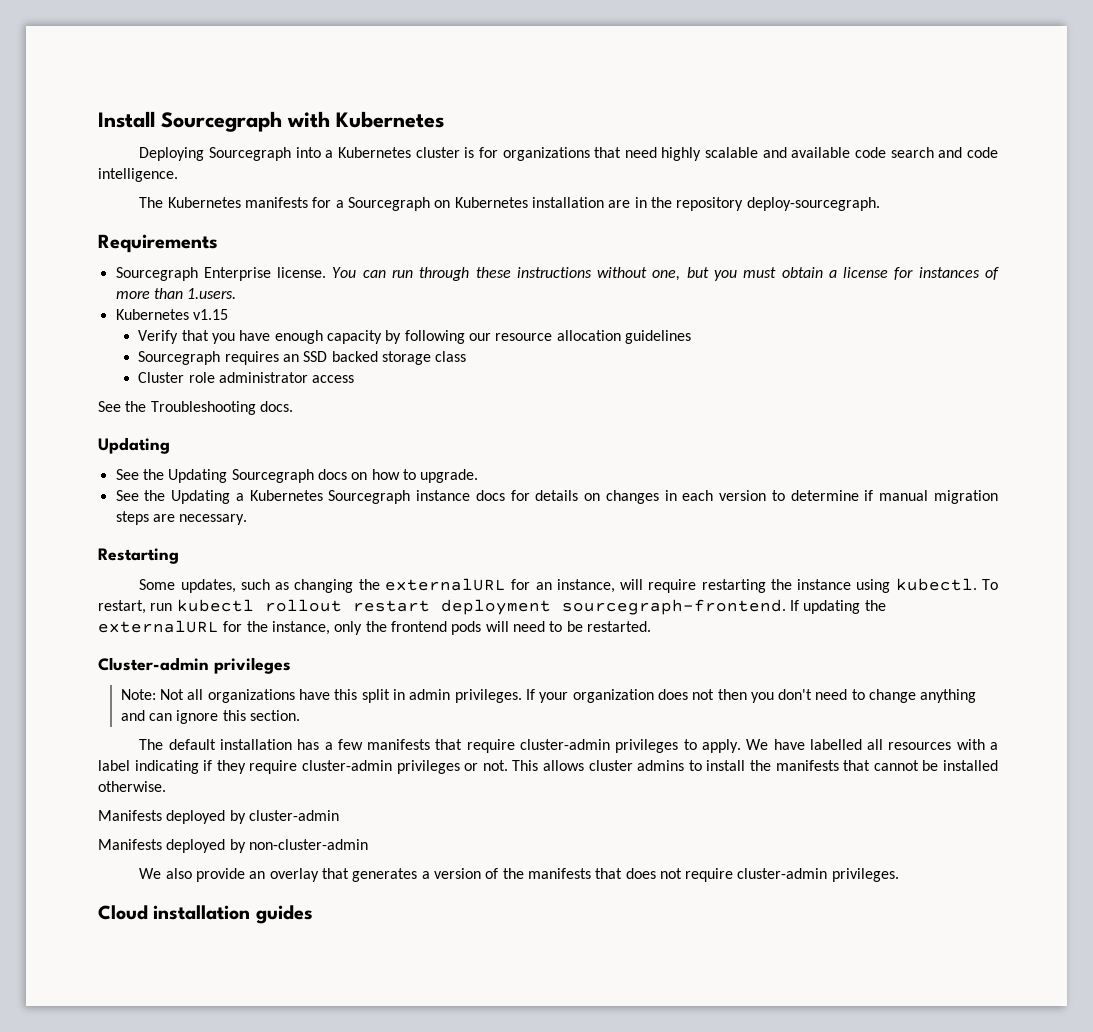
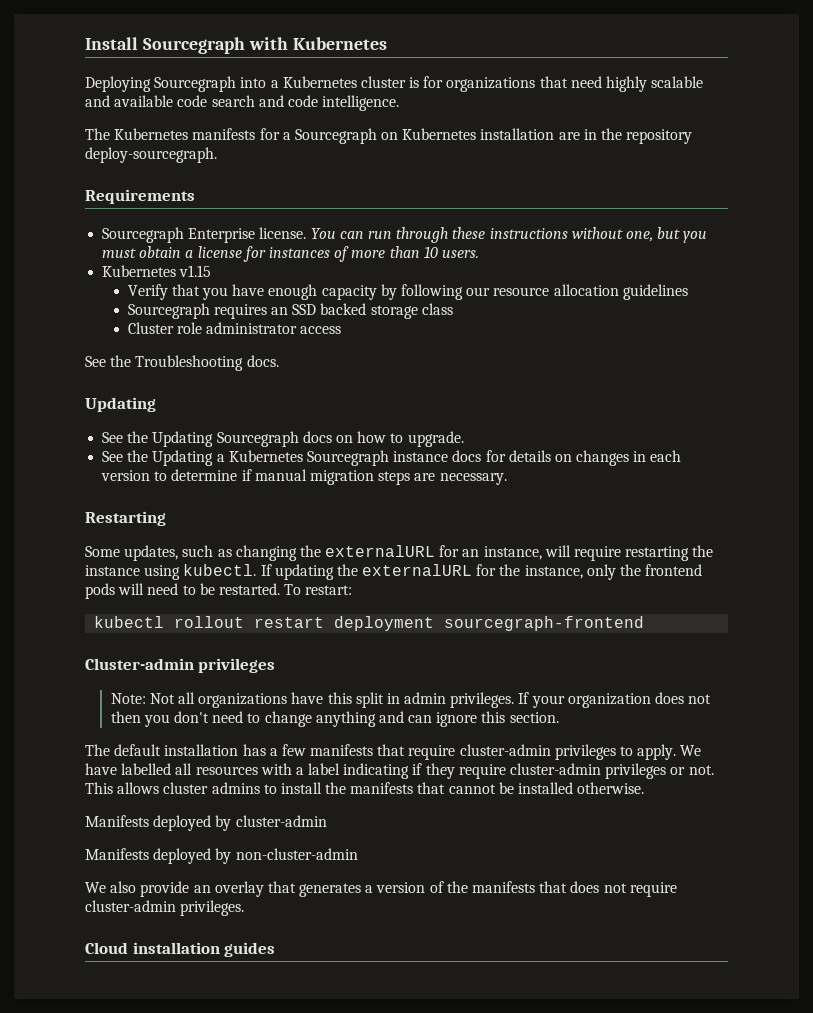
- You can run through these instructions without one, but you must obtain a license for instances of more than 1.users.
+ You can run through these instructions without one, but you must obtain a license for instances of more than 10 users.
- To restart, run kubectl rollout restart deployment sourcegraph-frontend.
+ To restart:
+ kubectl rollout restart deployment sourcegraph-frontend

